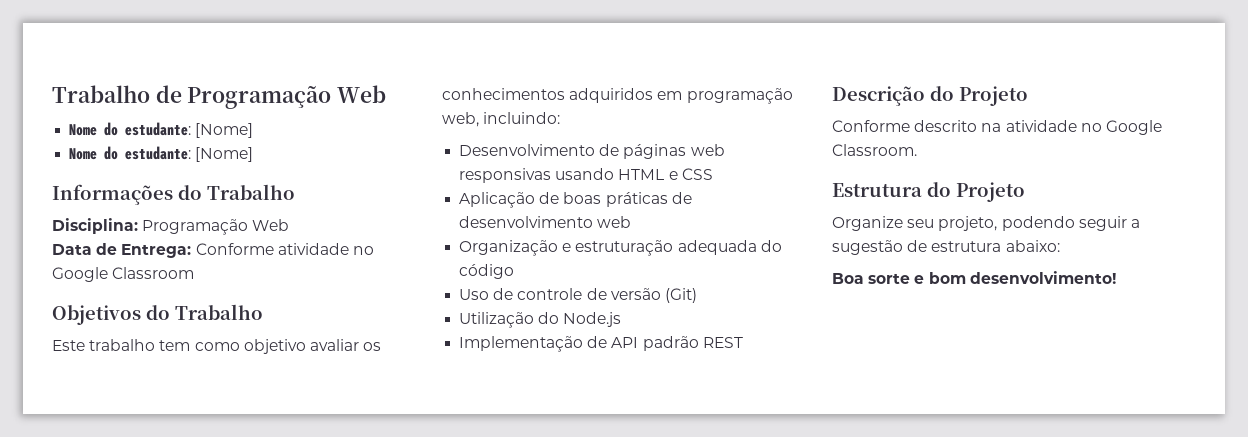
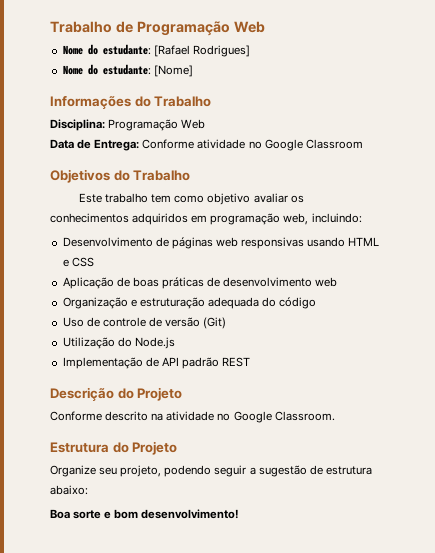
  Trabalho de Programação Web
- Nome do estudante: [Nome]
+ Nome do estudante: [Rafael Rodrigues]

